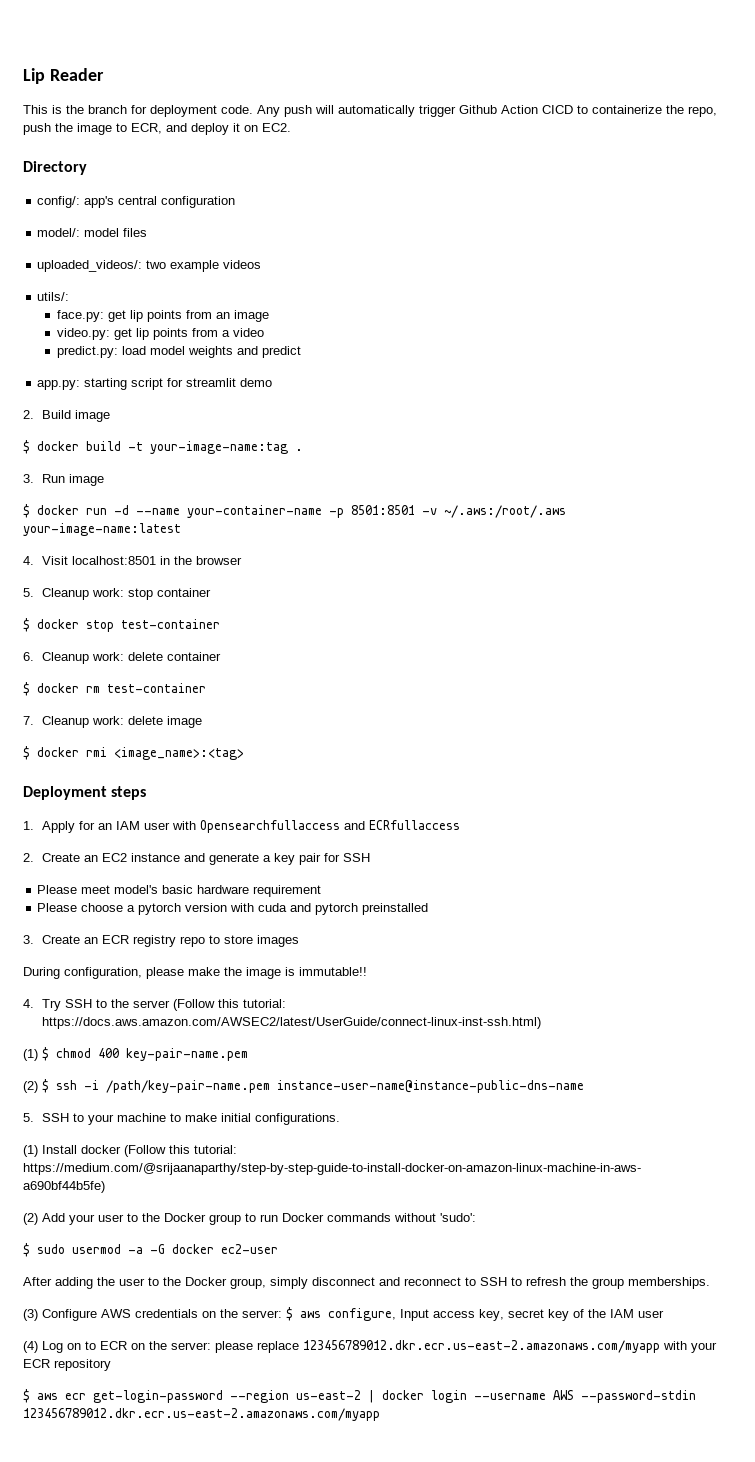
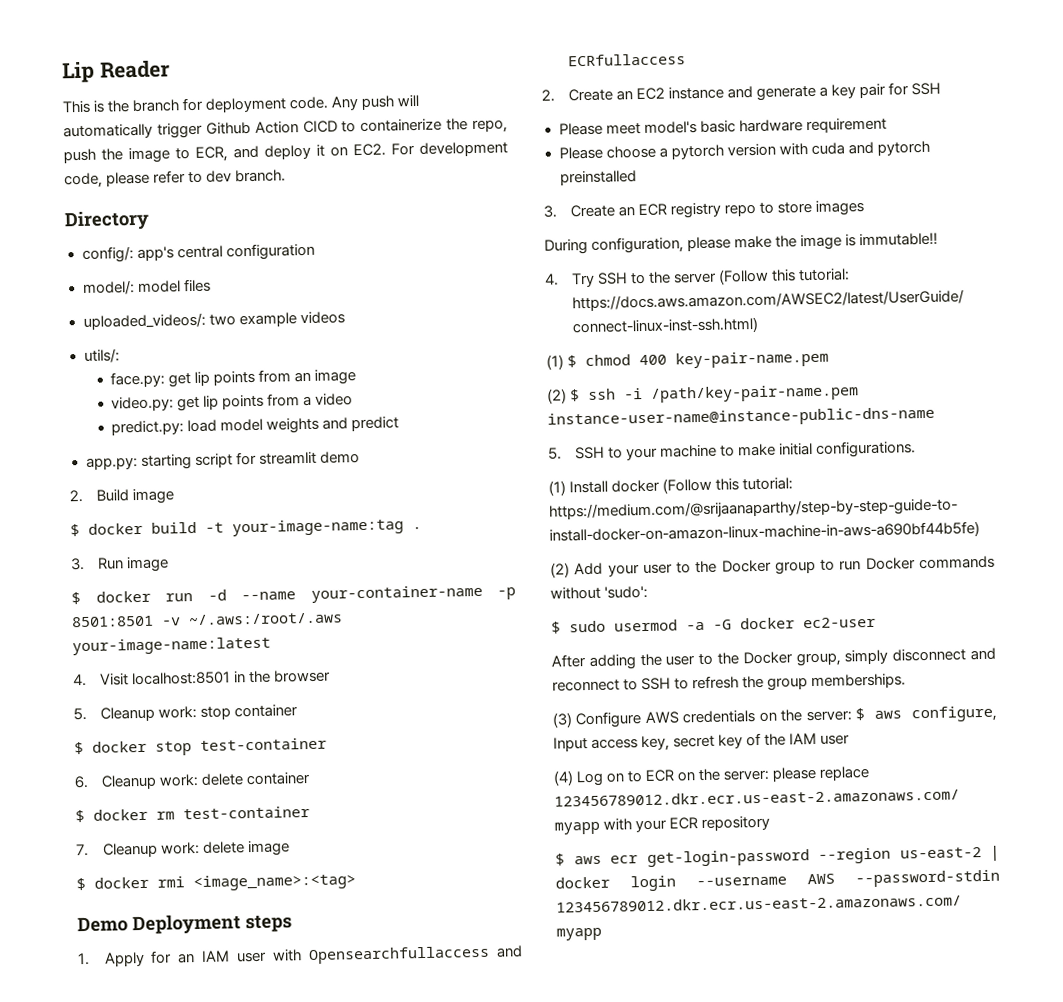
- Any push will automatically trigger Github Action CICD to containerize the repo, push the image to ECR, and deploy it on EC2.
+ Any push will automatically trigger Github Action CICD to containerize the repo, push the image to ECR, and deploy it on EC2. For development code, please refer to dev branch.
- Deployment steps
+ Demo Deployment steps

